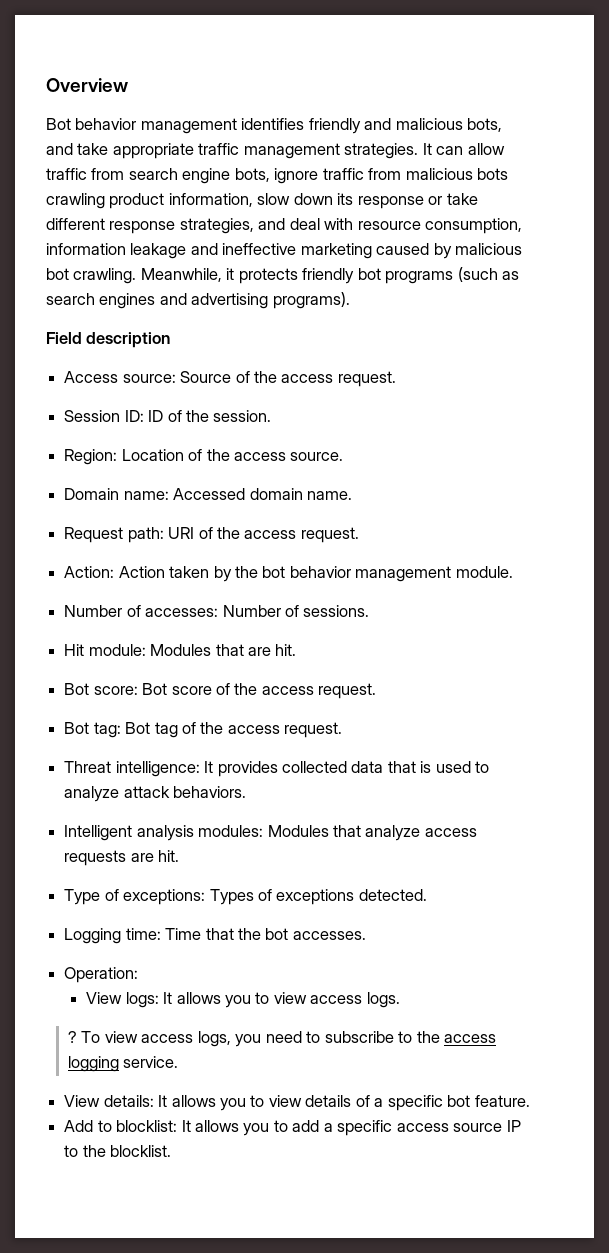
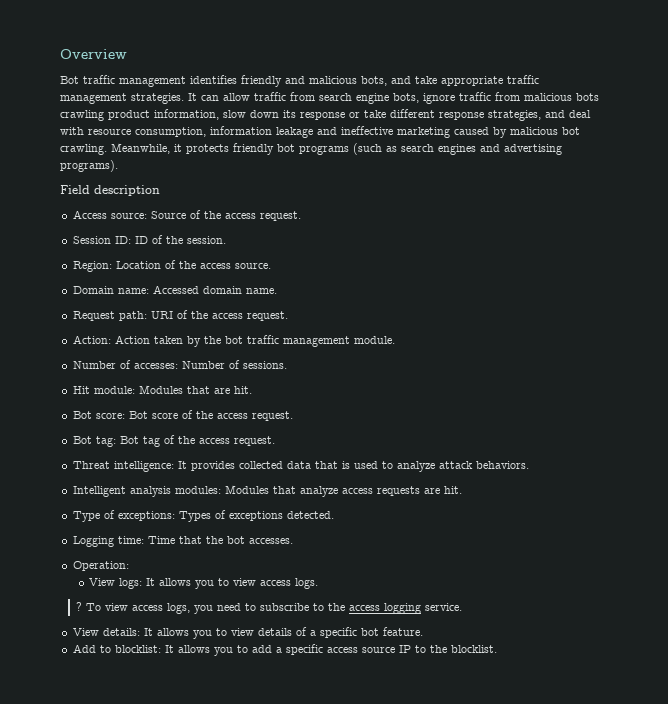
- Bot behavior management identifies friendly and malicious bots, and take appropriate traffic management strategies.
+ Bot traffic management identifies friendly and malicious bots, and take appropriate traffic management strategies.
- Action: Action taken by the bot behavior management module.
+ Action: Action taken by the bot traffic management module.

